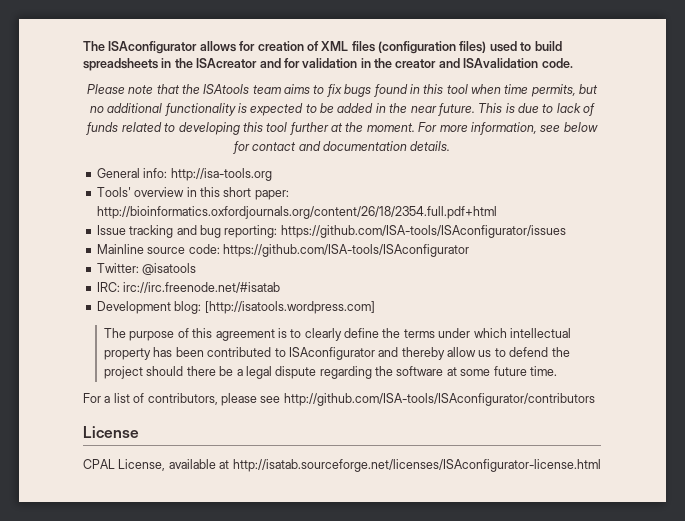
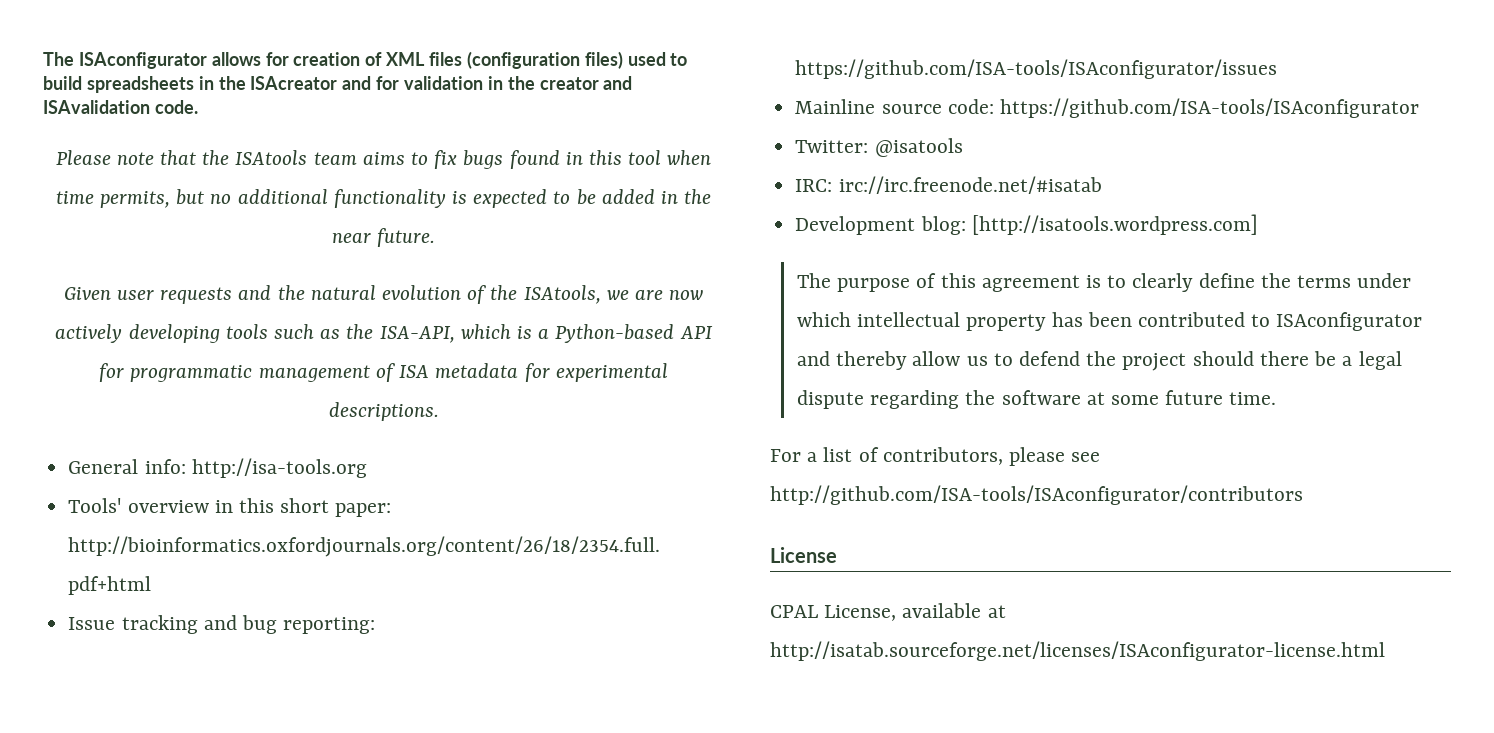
- Please note that the ISAtools team aims to fix bugs found in this tool when time permits, but no additional functionality is expected to be added in the near future. This is due to lack of funds related to developing this tool further at the moment. For more information, see below for contact and documentation details.
+ Please note that the ISAtools team aims to fix bugs found in this tool when time permits, but no additional functionality is expected to be added in the near future.
+ Given user requests and the natural evolution of the ISAtools, we are now actively developing tools such as the ISA-API, which is a Python-based API for programmatic management of ISA metadata for experimental descriptions.

